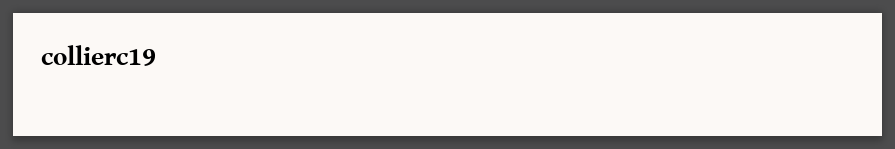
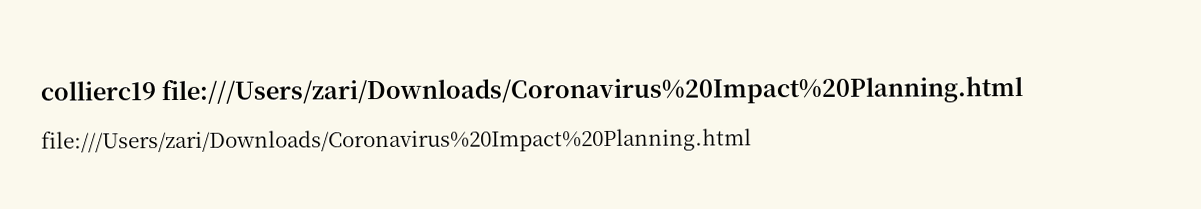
- collierc19
+ collierc19 file:///Users/zari/Downloads/Coronavirus%20Impact%20Planning.html
+ file:///Users/zari/Downloads/Coronavirus%20Impact%20Planning.html

